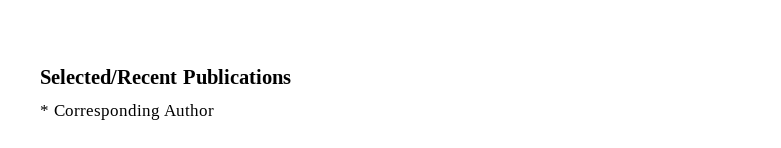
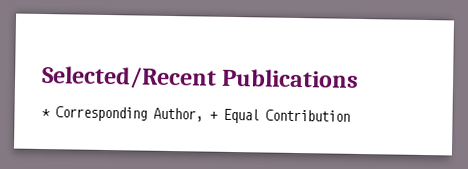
- * Corresponding Author
+ * Corresponding Author, + Equal Contribution

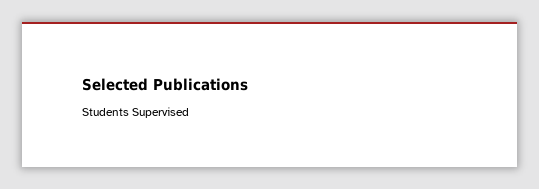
- Selected/Recent Publications
+ Selected Publications
- * Corresponding Author, + Equal Contribution
+ Students Supervised

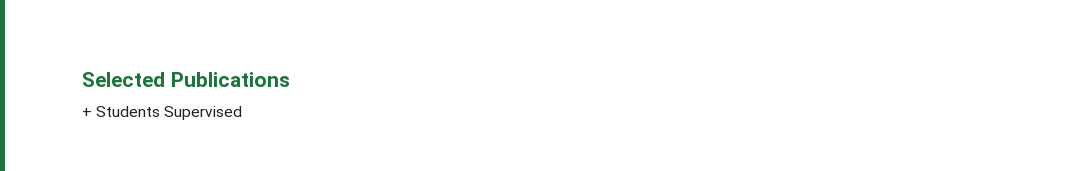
- Students Supervised
+ + Students Supervised

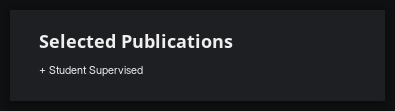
- + Students Supervised
+ + Student Supervised

